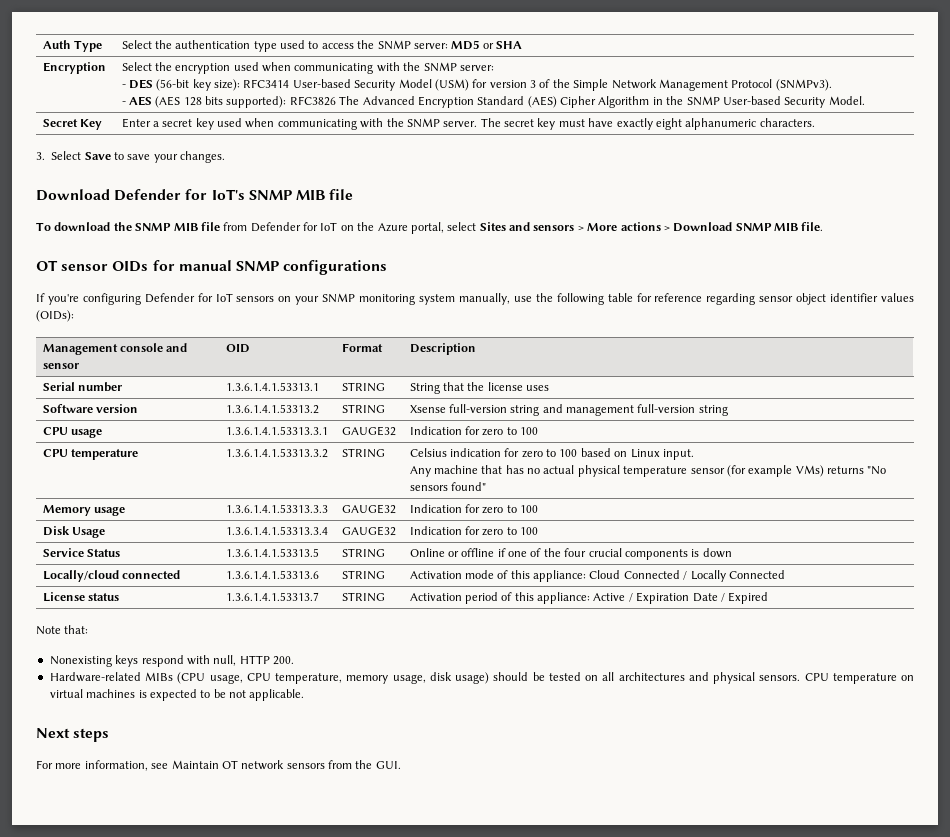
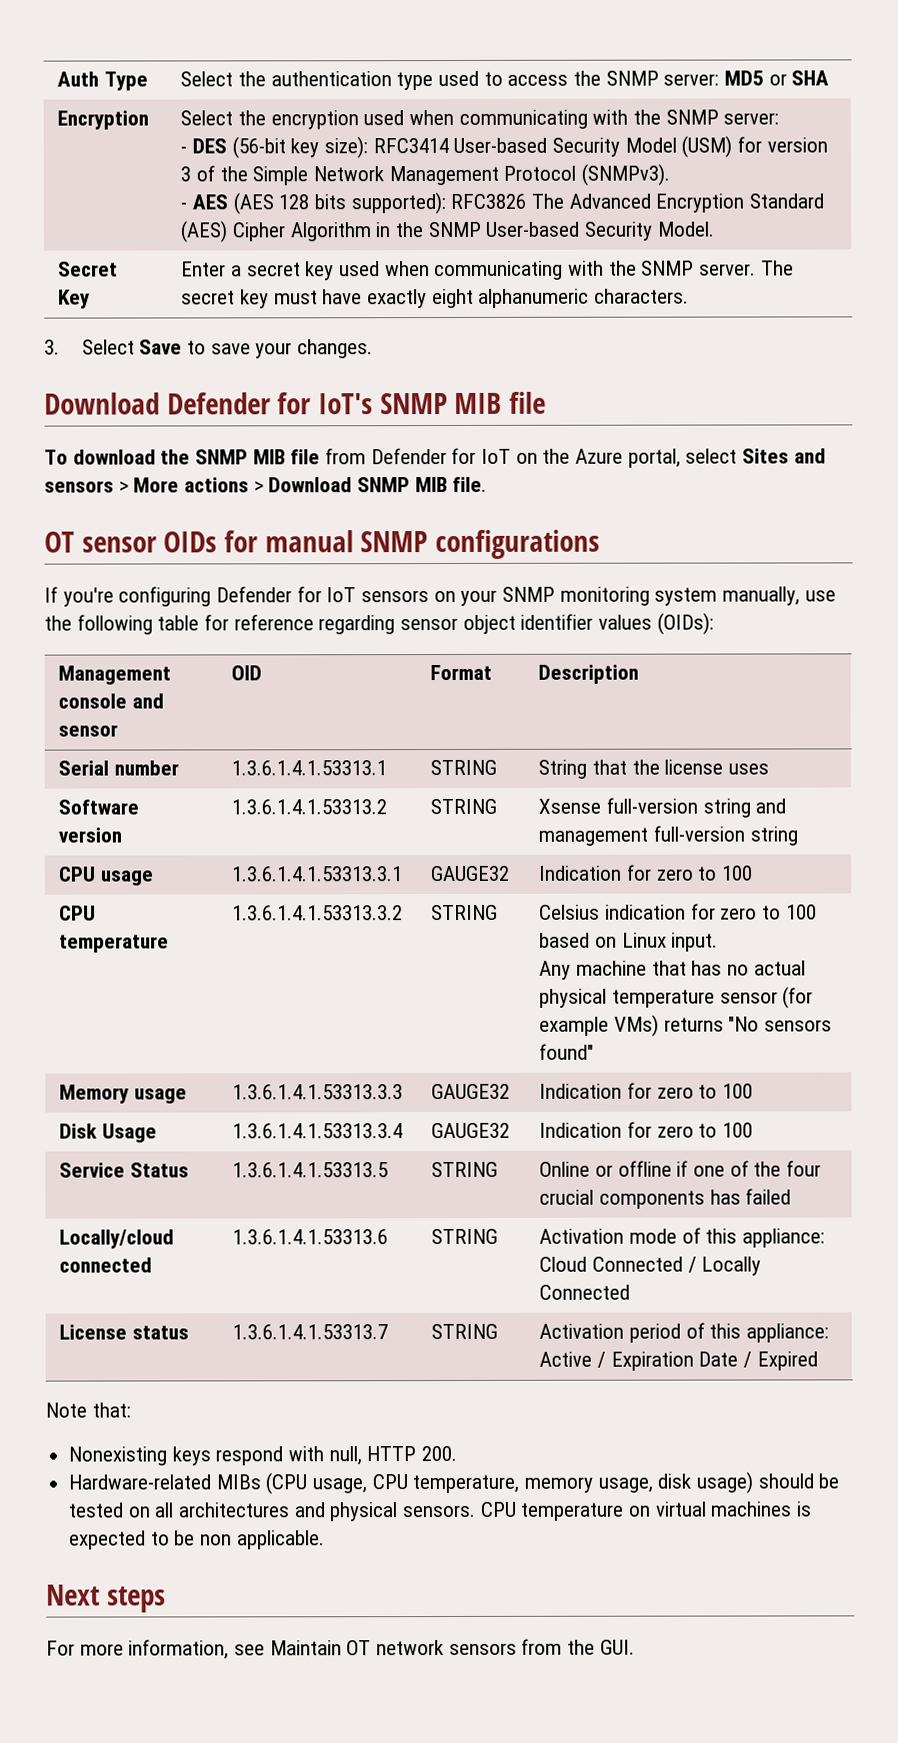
- Service Status | 1.3.6.1.4.1.53313.5 | STRING | Online or offline if one of the four crucial components is down
+ Service Status | 1.3.6.1.4.1.53313.5 | STRING | Online or offline if one of the four crucial components has failed
- CPU temperature on virtual machines is expected to be not applicable.
+ CPU temperature on virtual machines is expected to be non applicable.

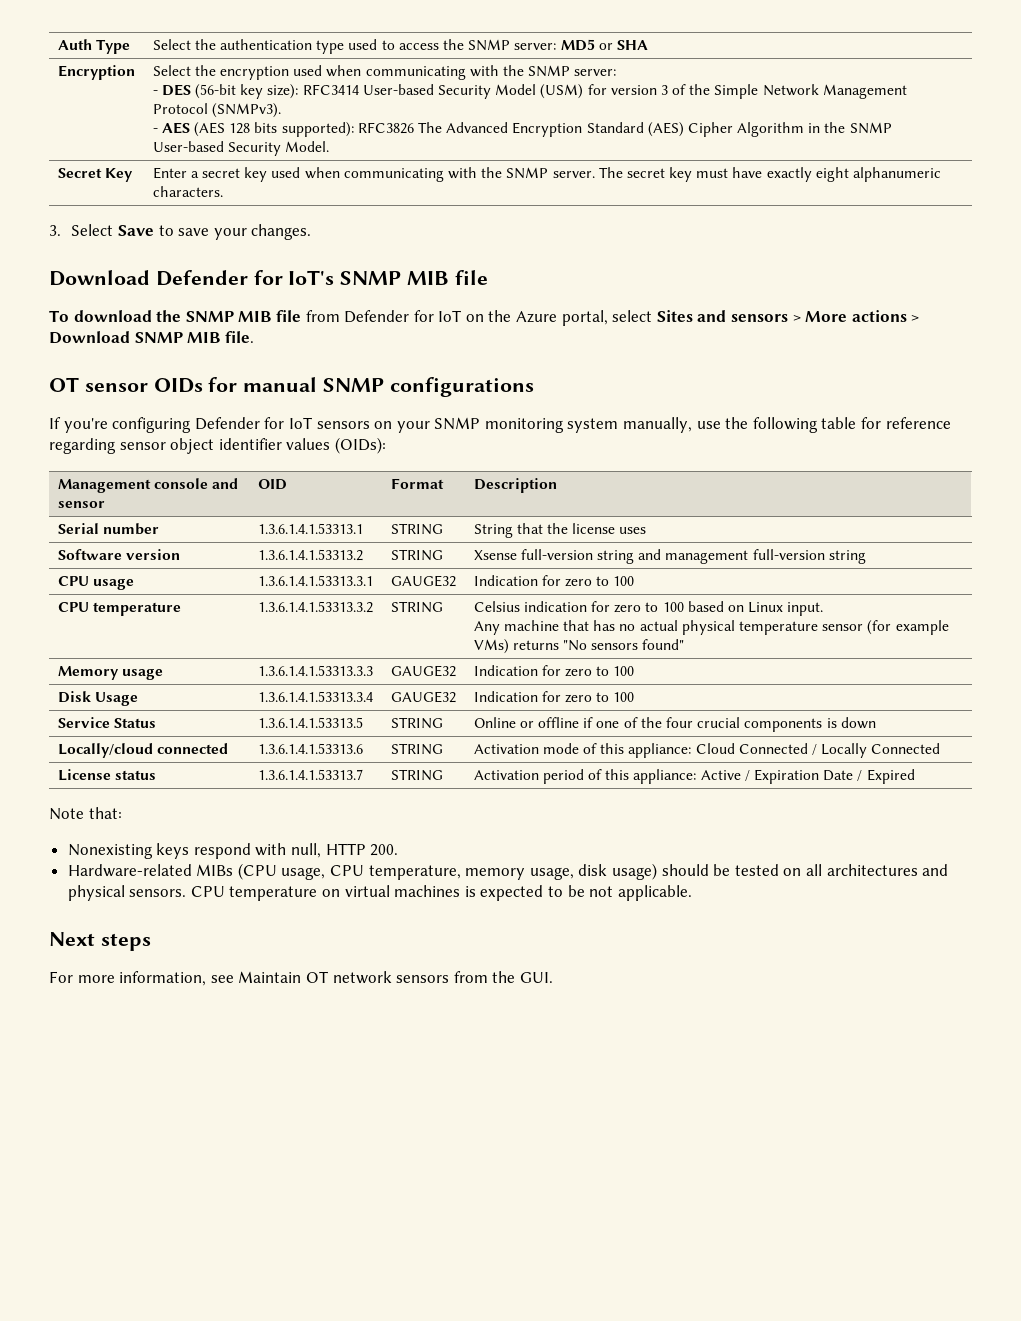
- Service Status | 1.3.6.1.4.1.53313.5 | STRING | Online or offline if one of the four crucial components has failed
+ Service Status | 1.3.6.1.4.1.53313.5 | STRING | Online or offline if one of the four crucial components is down
- CPU temperature on virtual machines is expected to be non applicable.
+ CPU temperature on virtual machines is expected to be not applicable.

